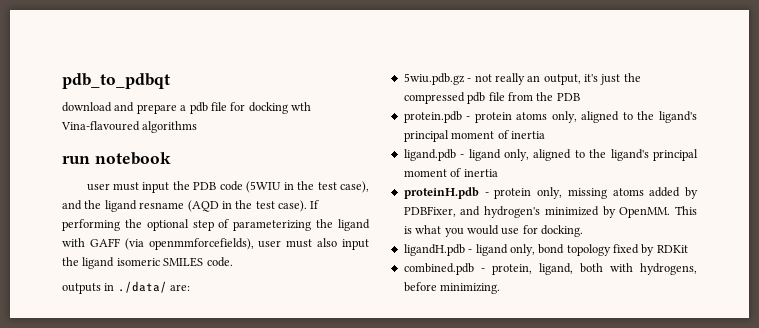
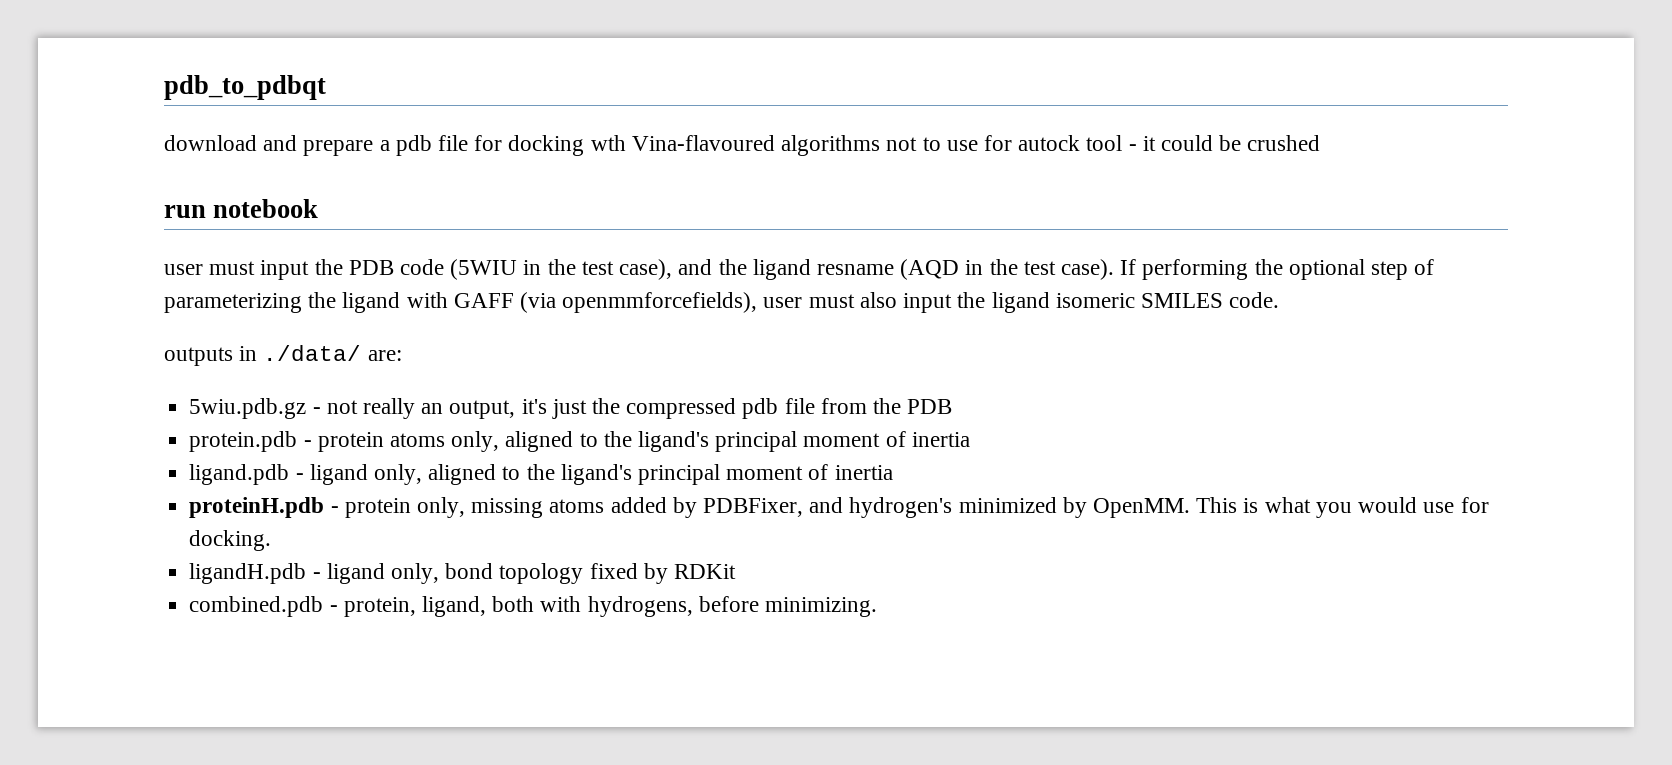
- download and prepare a pdb file for docking wth Vina-flavoured algorithms
+ download and prepare a pdb file for docking wth Vina-flavoured algorithms not to use for autock tool - it could be crushed

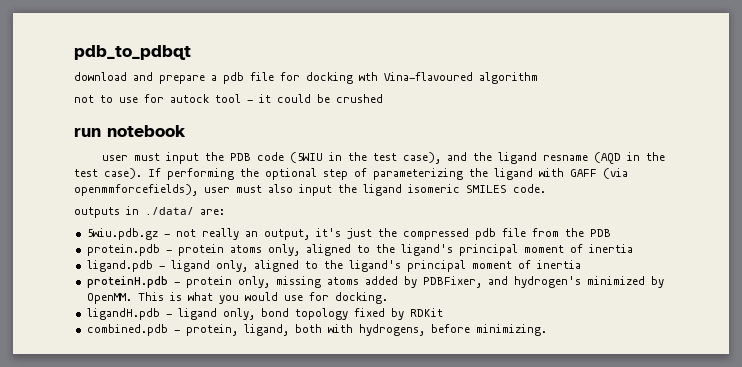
- download and prepare a pdb file for docking wth Vina-flavoured algorithms not to use for autock tool - it could be crushed
+ download and prepare a pdb file for docking wth Vina-flavoured algorithm
+ not to use for autock tool - it could be crushed

